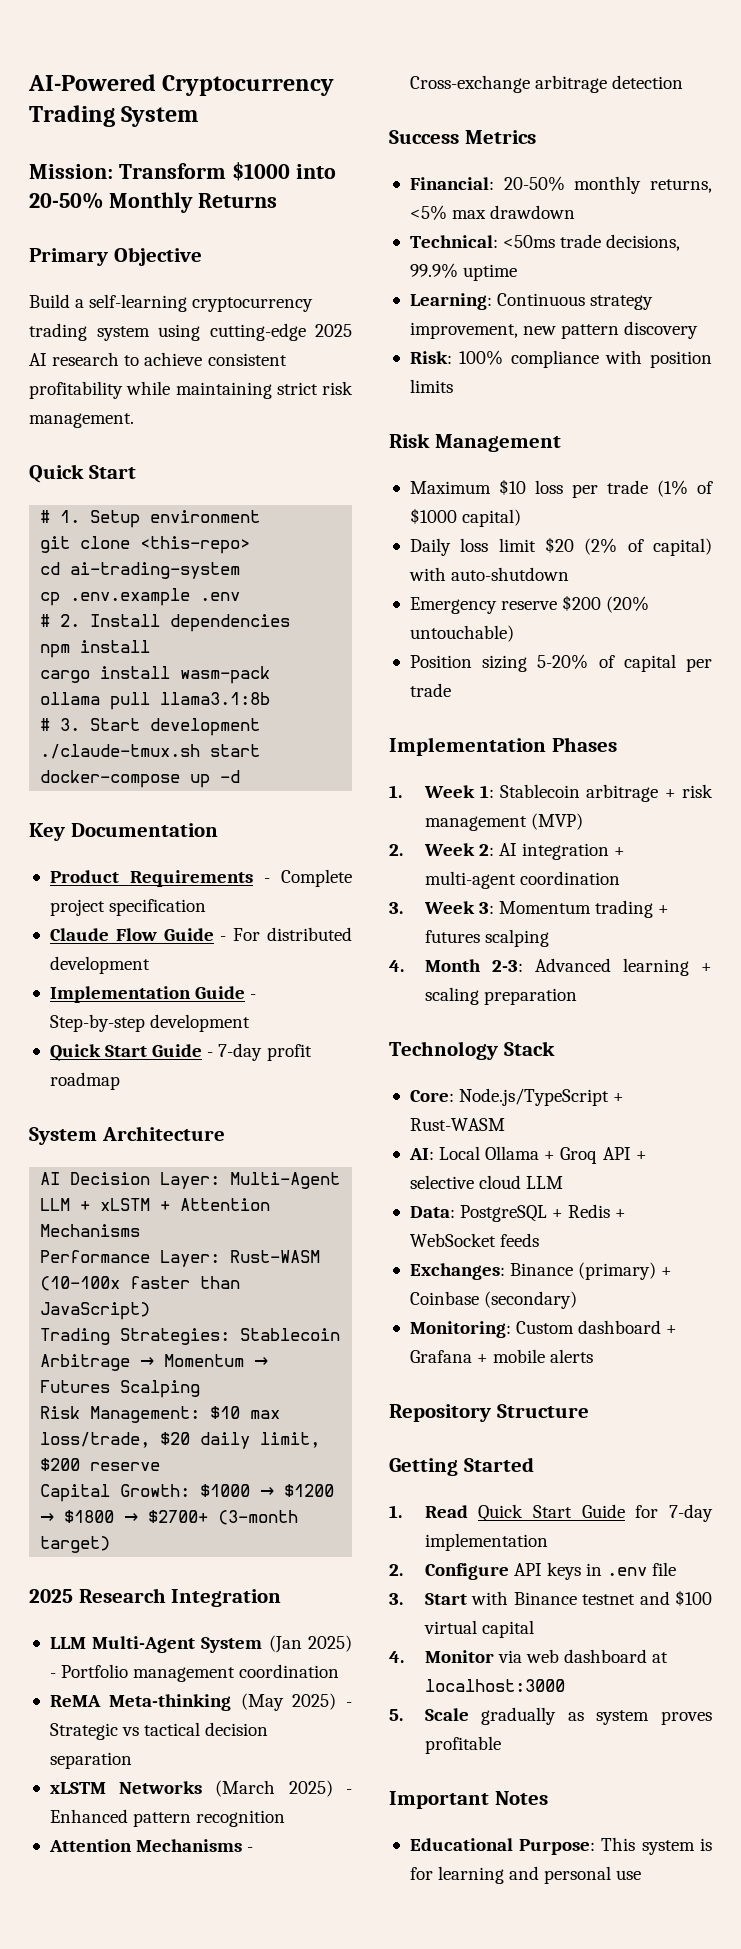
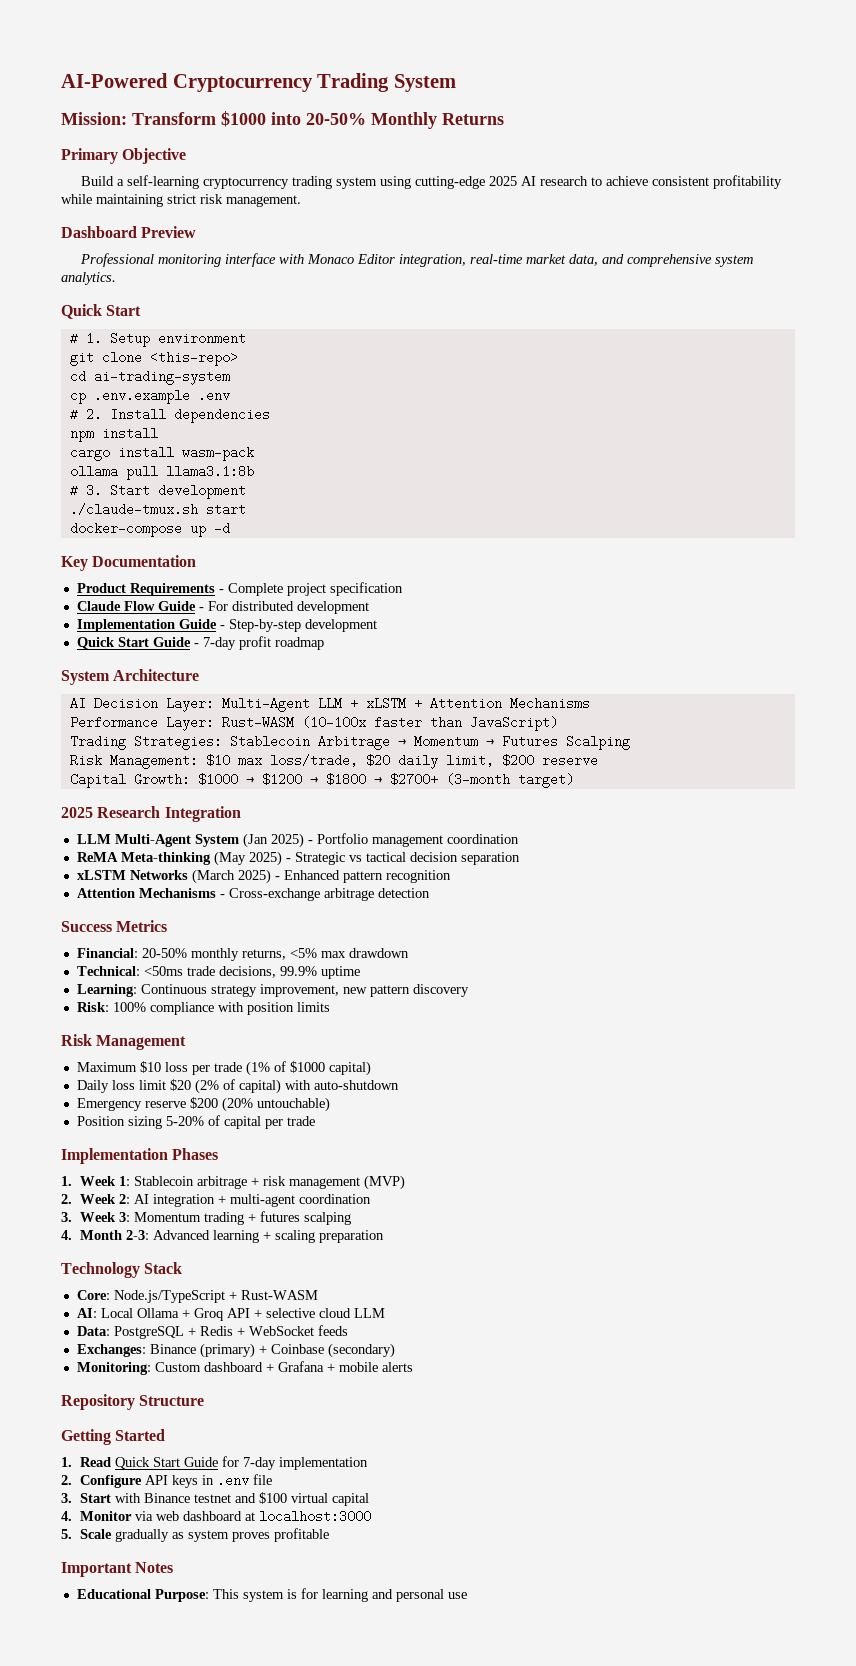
+ Dashboard Preview
+ Professional monitoring interface with Monaco Editor integration, real-time market data, and comprehensive system analytics.

